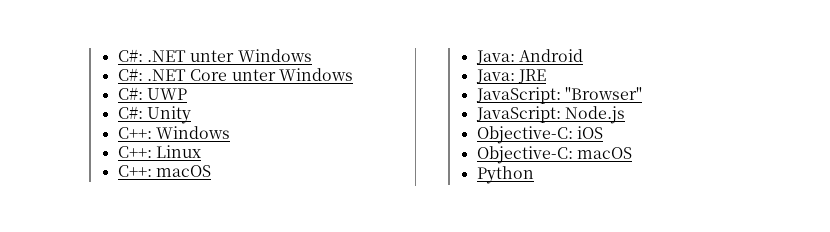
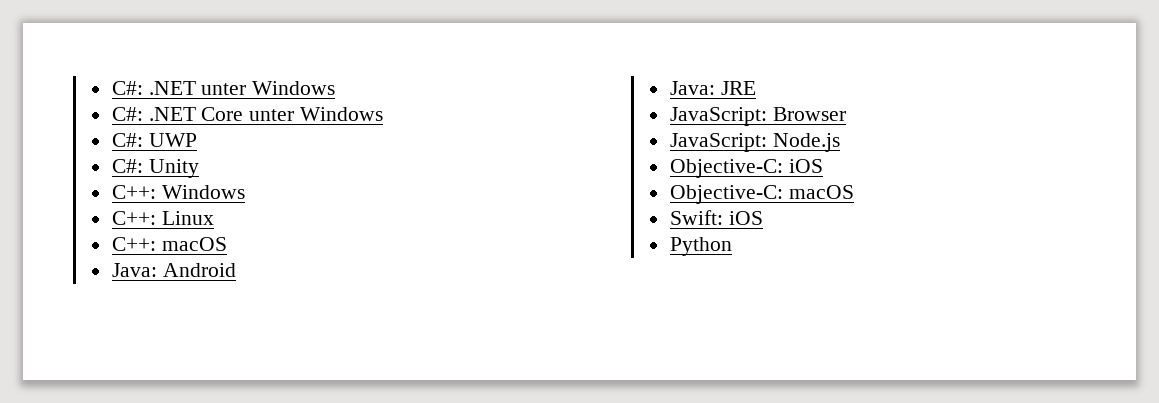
- JavaScript: "Browser"
+ JavaScript: Browser
+ Swift: iOS

